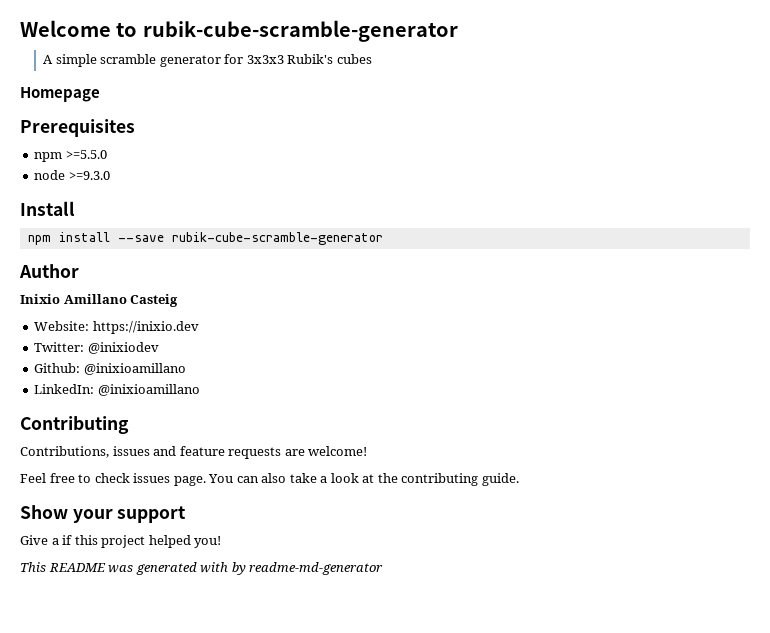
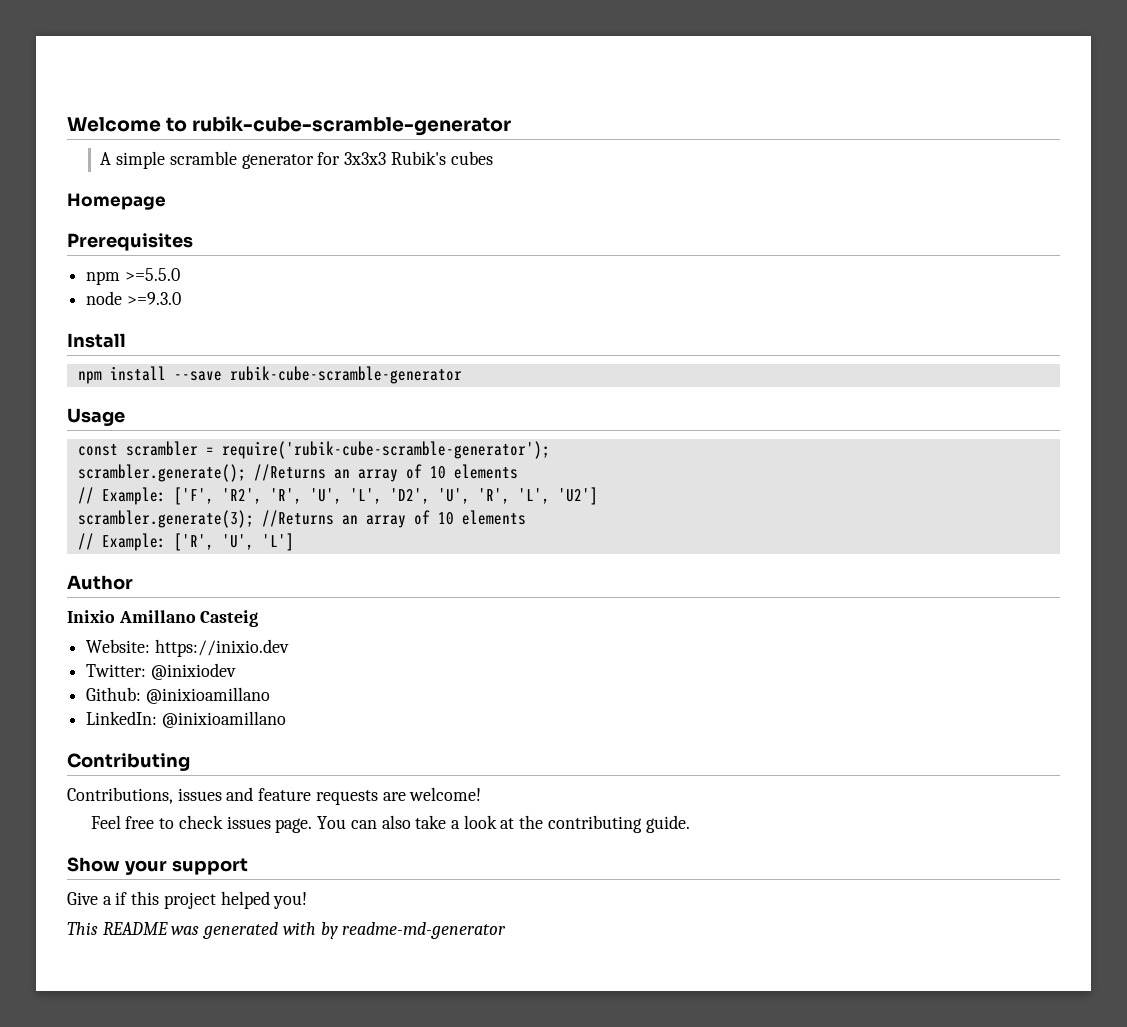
+ Usage
+ const scrambler = require('rubik-cube-scramble-generator');
+ scrambler.generate(); //Returns an array of 10 elements
+ // Example: ['F', 'R2', 'R', 'U', 'L', 'D2', 'U', 'R', 'L', 'U2']
+ scrambler.generate(3); //Returns an array of 10 elements
+ // Example: ['R', 'U', 'L']

